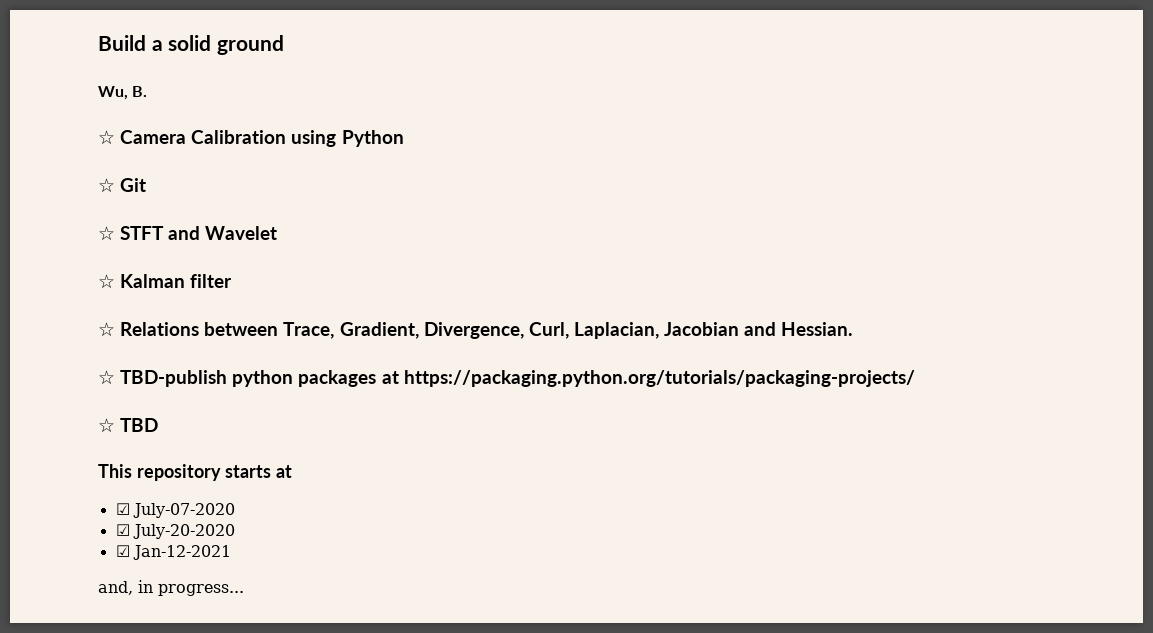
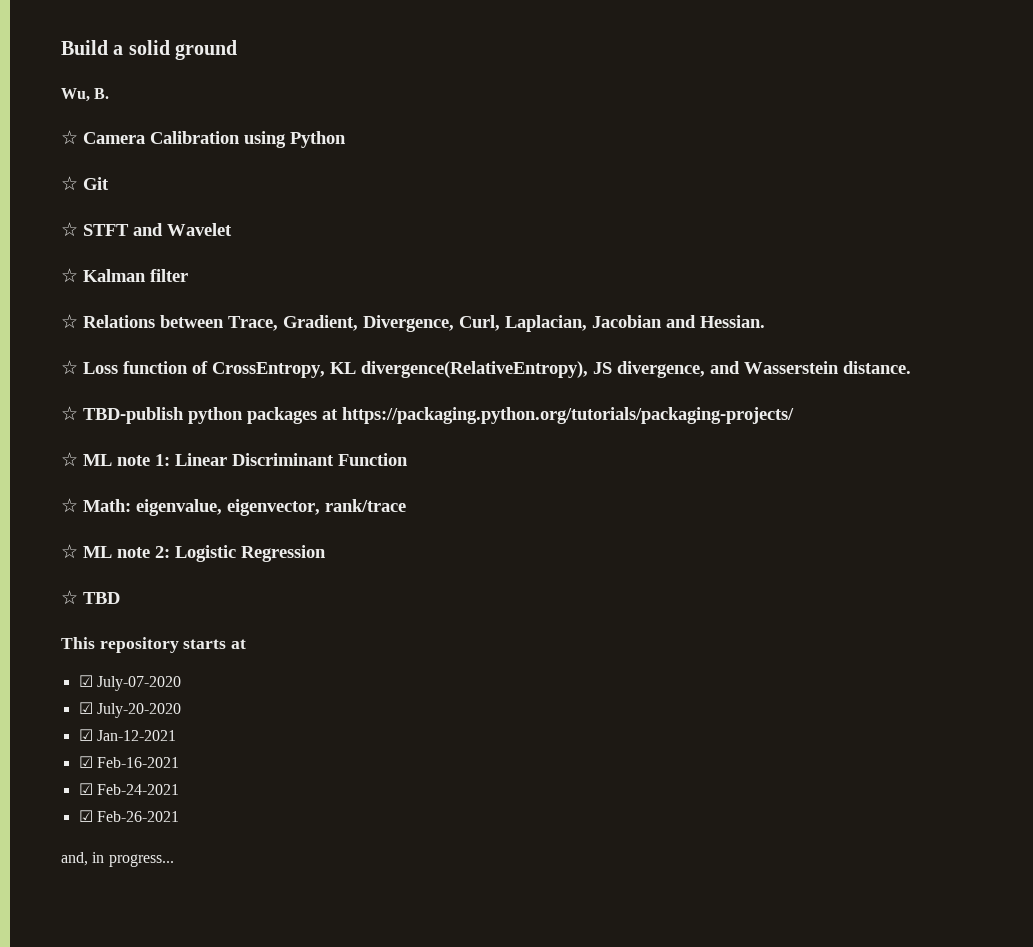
+ ☆ Loss function of CrossEntropy, KL divergence(RelativeEntropy), JS divergence, and Wasserstein distance.
+ ☆ ML note 1: Linear Discriminant Function
+ ☆ Math: eigenvalue, eigenvector, rank/trace
+ ☆ ML note 2: Logistic Regression
+ ☑ Feb-16-2021
+ ☑ Feb-24-2021
+ ☑ Feb-26-2021

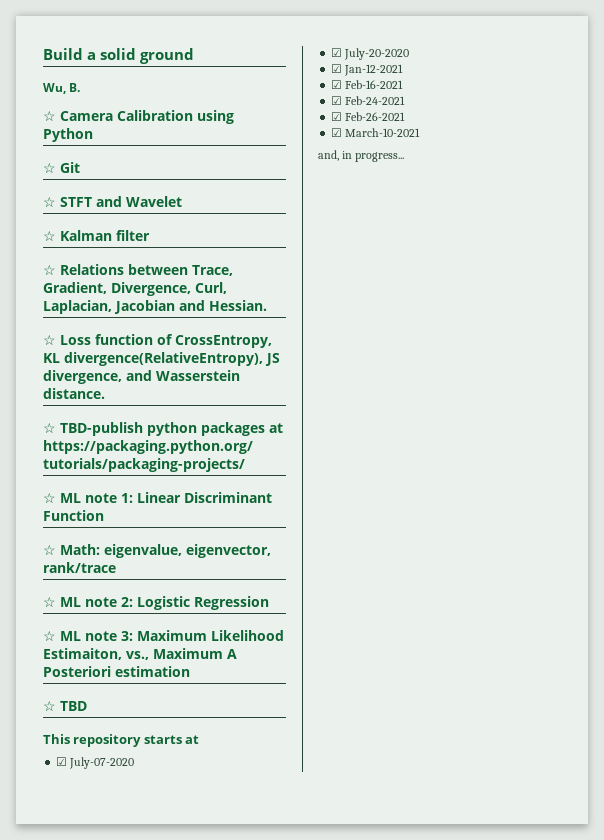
+ ☆ ML note 3: Maximum Likelihood Estimaiton, vs., Maximum A Posteriori estimation
+ ☑ March-10-2021

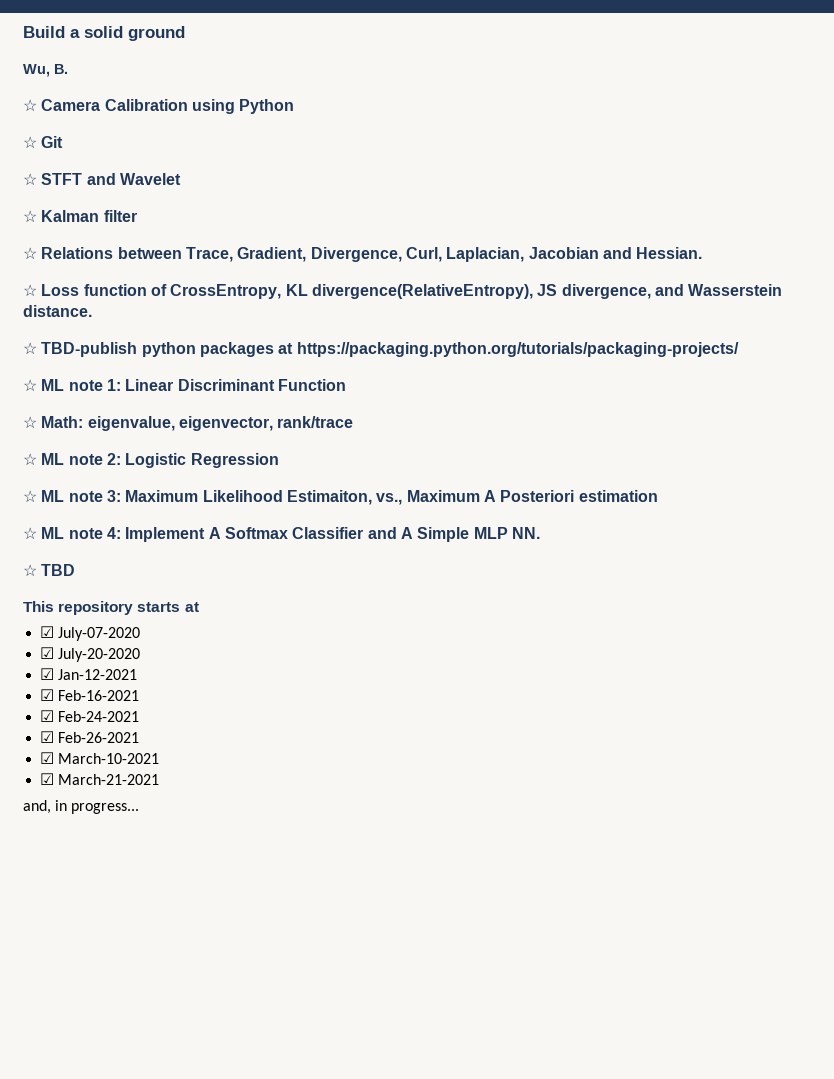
+ ☆ ML note 4: Implement A Softmax Classifier and A Simple MLP NN.
+ ☑ March-21-2021

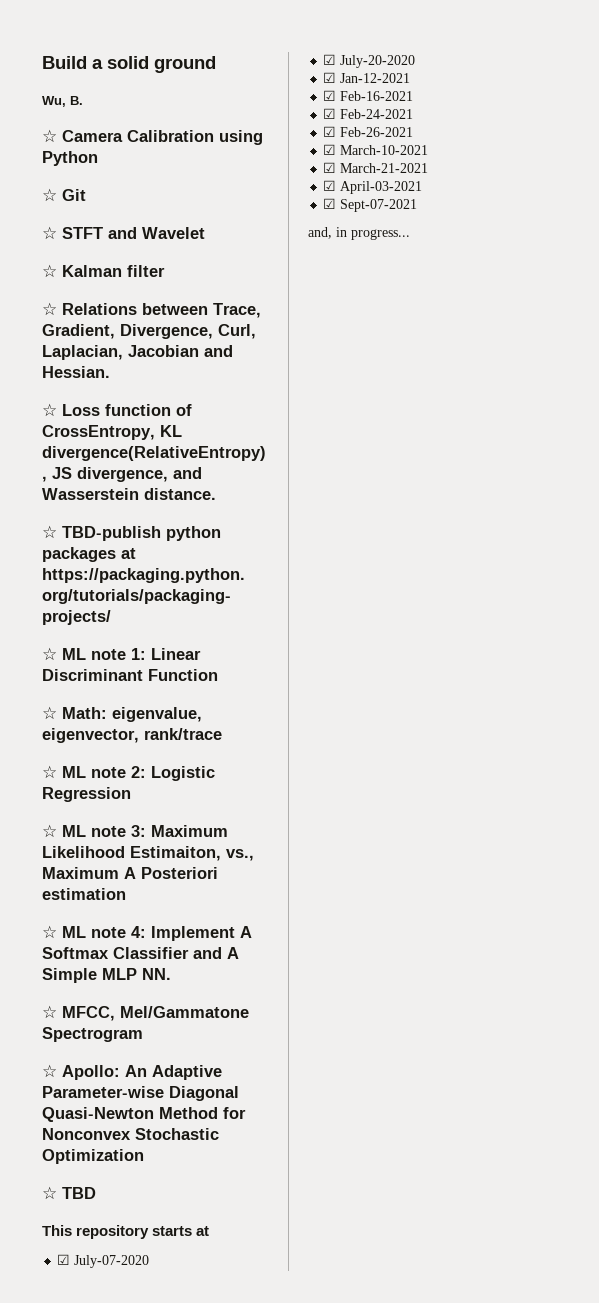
+ ☆ MFCC, Mel/Gammatone Spectrogram
+ ☆ Apollo: An Adaptive Parameter-wise Diagonal Quasi-Newton Method for Nonconvex Stochastic Optimization
+ ☑ April-03-2021
+ ☑ Sept-07-2021

